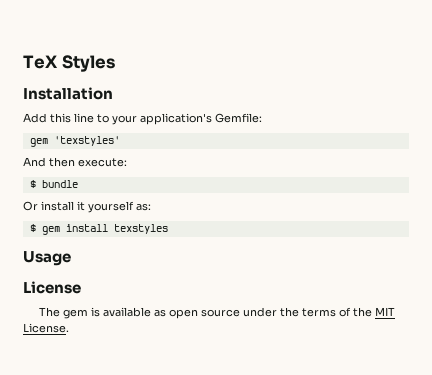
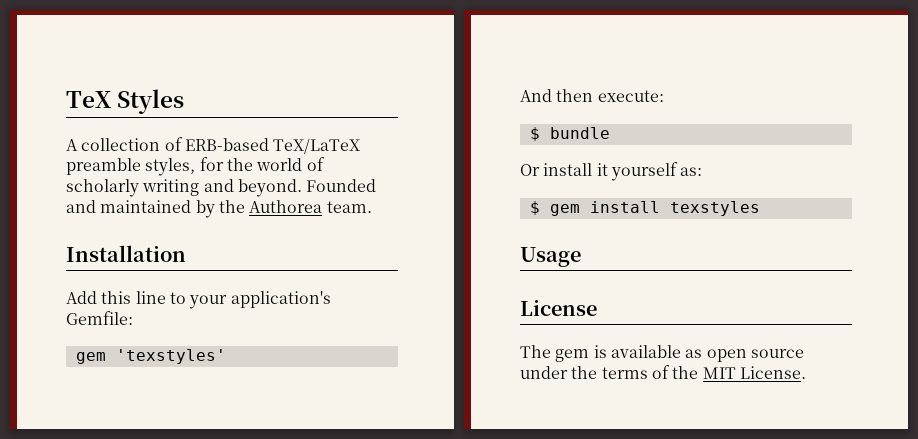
+ A collection of ERB-based TeX/LaTeX preamble styles, for the world of scholarly writing and beyond. Founded and maintained by the Authorea team.

